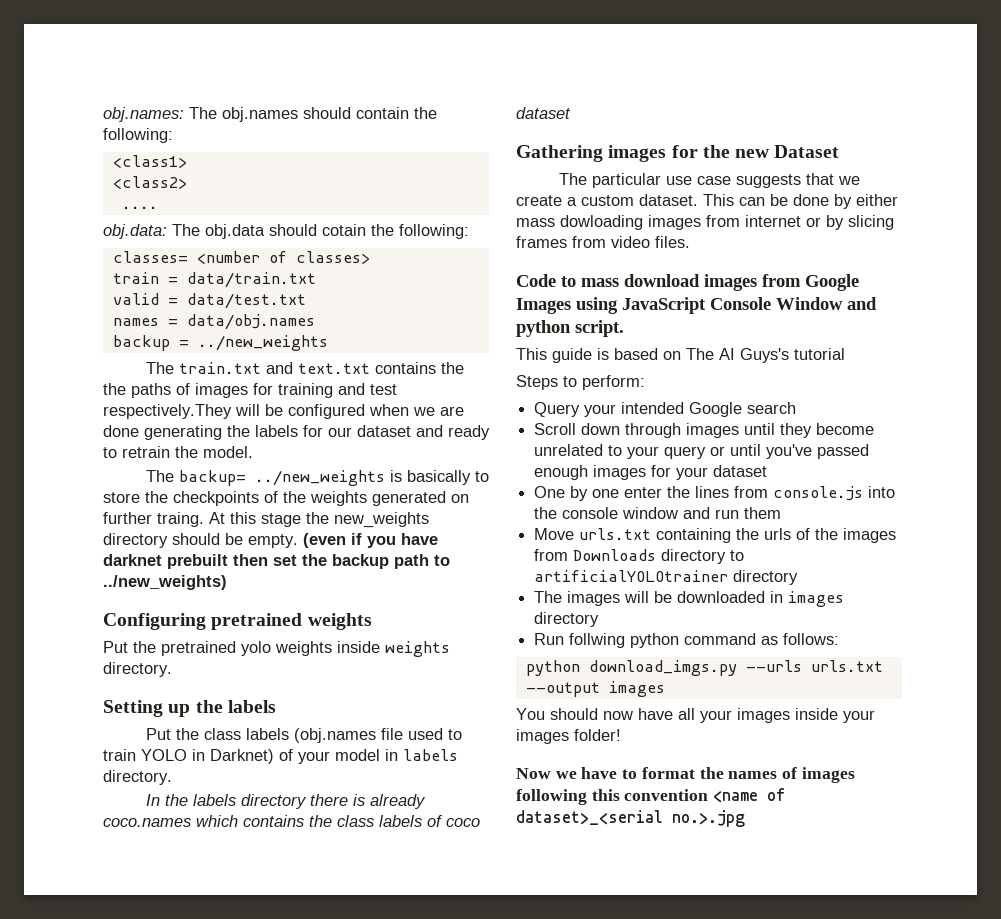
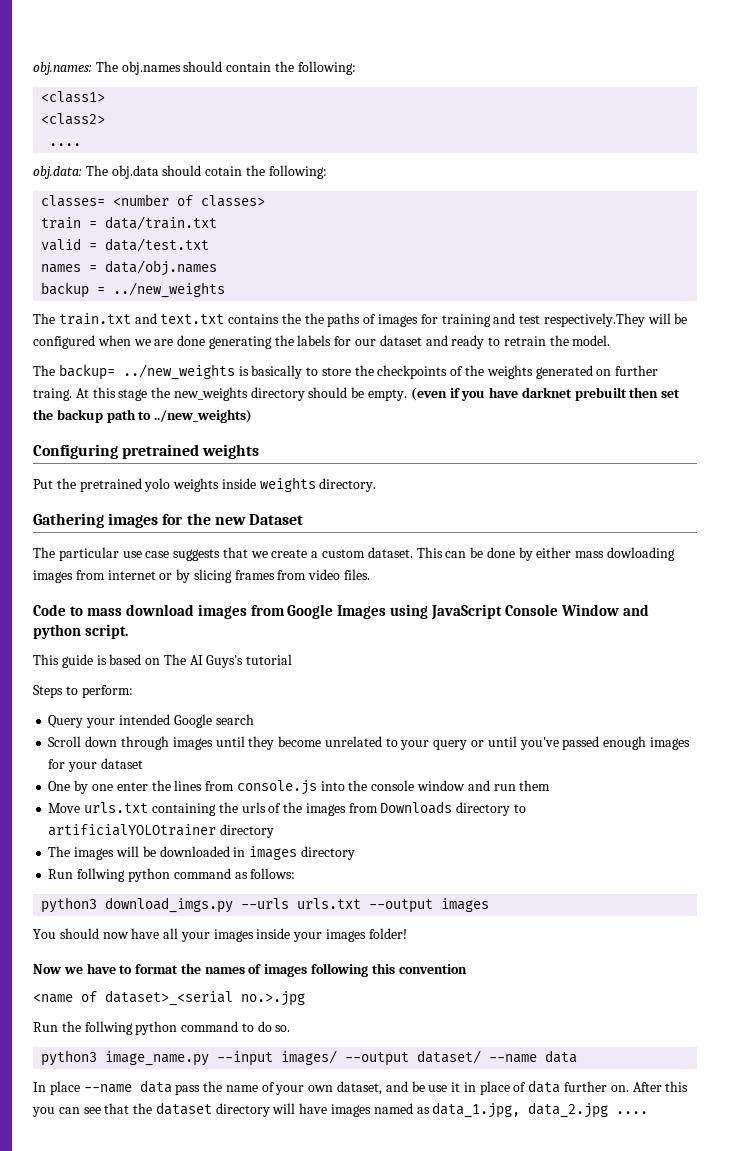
- Setting up the labels
- Put the class labels (obj.names file used to train YOLO in Darknet) of your model in labels directory.
- In the labels directory there is already coco.names which contains the class labels of coco dataset
- python download_imgs.py --urls urls.txt --output images
+ python3 download_imgs.py --urls urls.txt --output images
- Now we have to format the names of images following this convention <name of dataset>_<serial no.>.jpg
+ Now we have to format the names of images following this convention
+ <name of dataset>_<serial no.>.jpg
+ Run the follwing python command to do so.
+ python3 image_name.py --input images/ --output dataset/ --name data
+ In place --name data pass the name of your own dataset, and be use it in place of data further on. After this you can see that the dataset directory will have images named as data_1.jpg, data_2.jpg ....

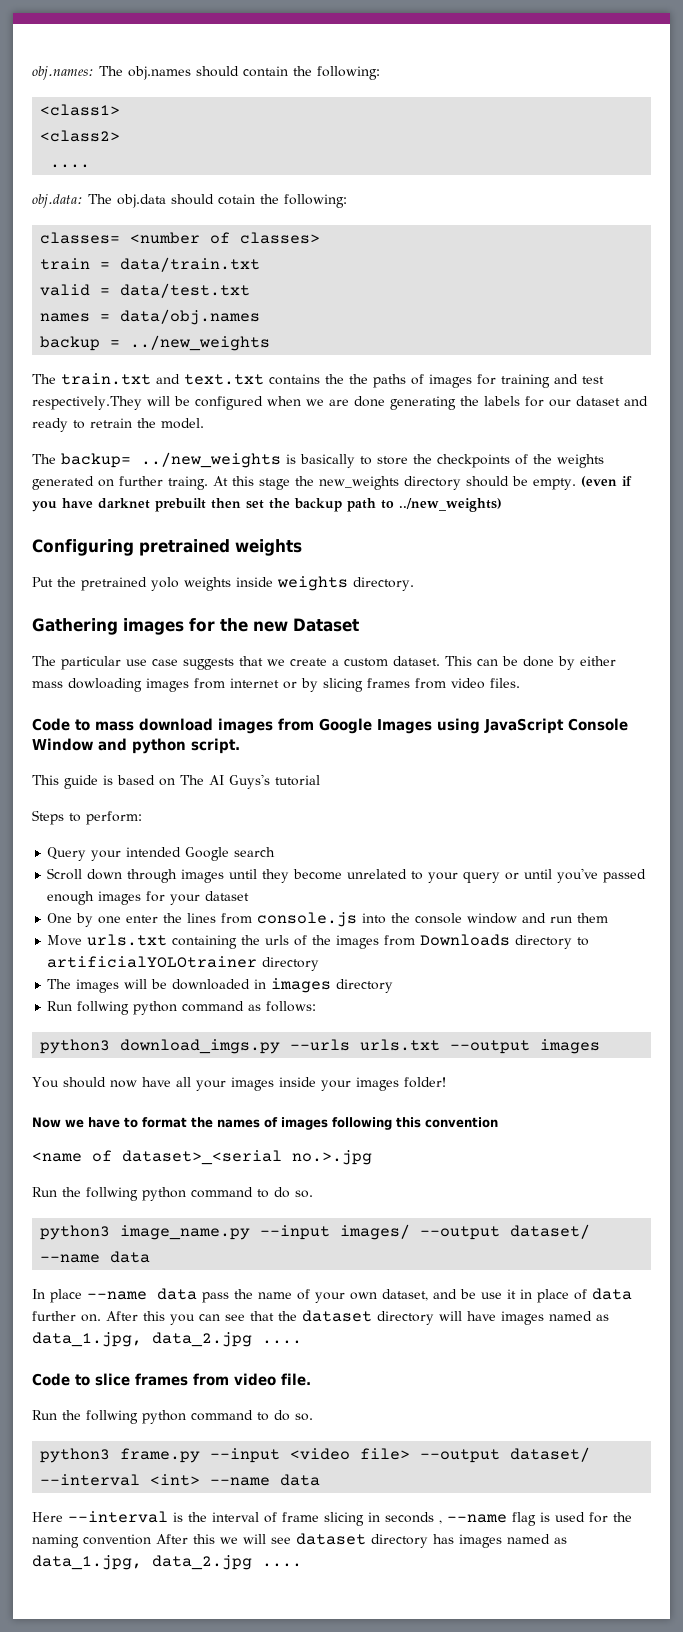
+ Code to slice frames from video file.
+ Run the follwing python command to do so.
+ python3 frame.py --input <video file> --output dataset/ --interval <int> --name data
+ Here --interval is the interval of frame slicing in seconds , --name flag is used for the naming convention After this we will see dataset directory has images named as data_1.jpg, data_2.jpg ....

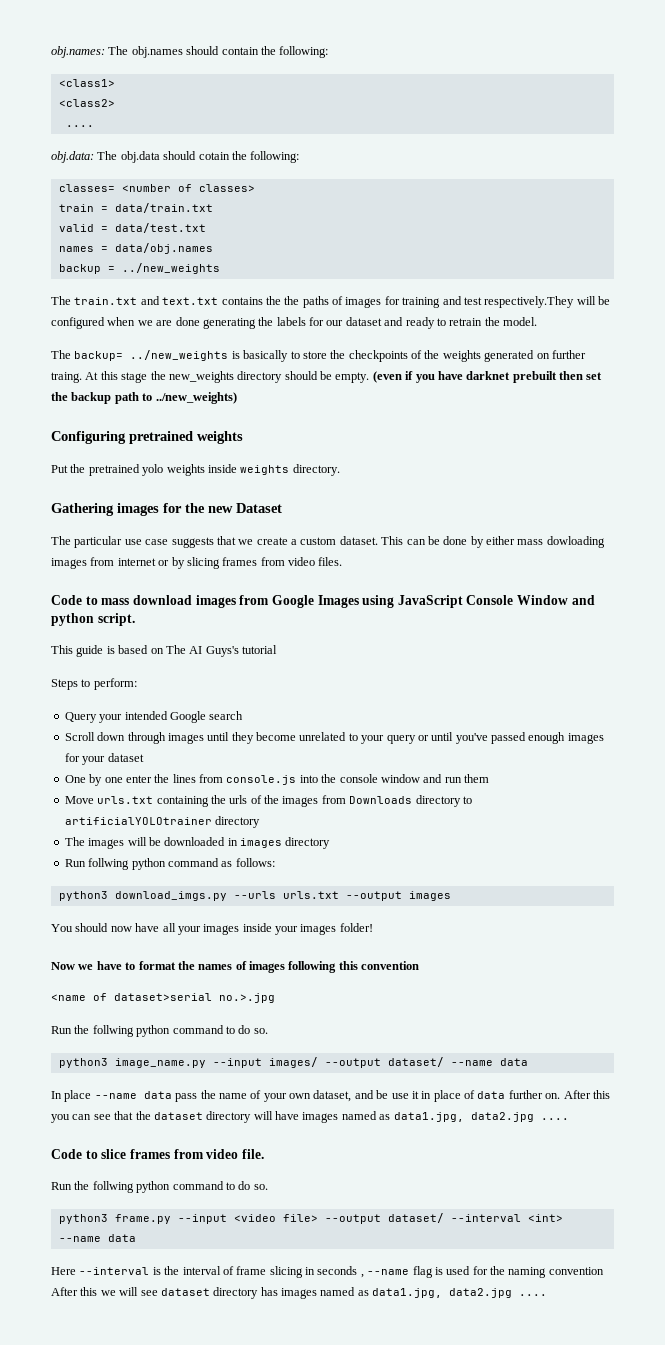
- <name of dataset>_<serial no.>.jpg
+ <name of dataset>serial no.>.jpg
- After this you can see that the dataset directory will have images named as data_1.jpg, data_2.jpg ....
+ After this you can see that the dataset directory will have images named as data1.jpg, data2.jpg ....
- Here --interval is the interval of frame slicing in seconds , --name flag is used for the naming convention After this we will see dataset directory has images named as data_1.jpg, data_2.jpg ....
+ Here --interval is the interval of frame slicing in seconds , --name flag is used for the naming convention After this we will see dataset directory has images named as data1.jpg, data2.jpg ....

